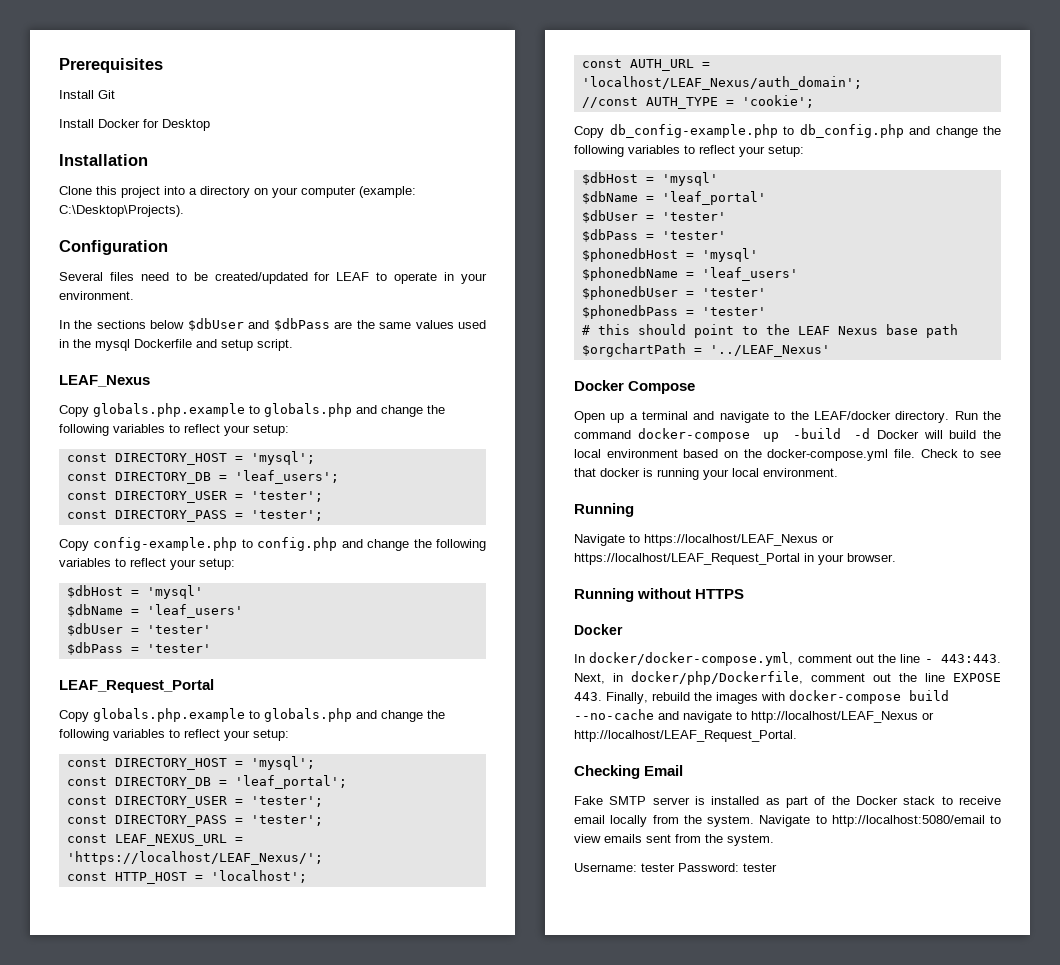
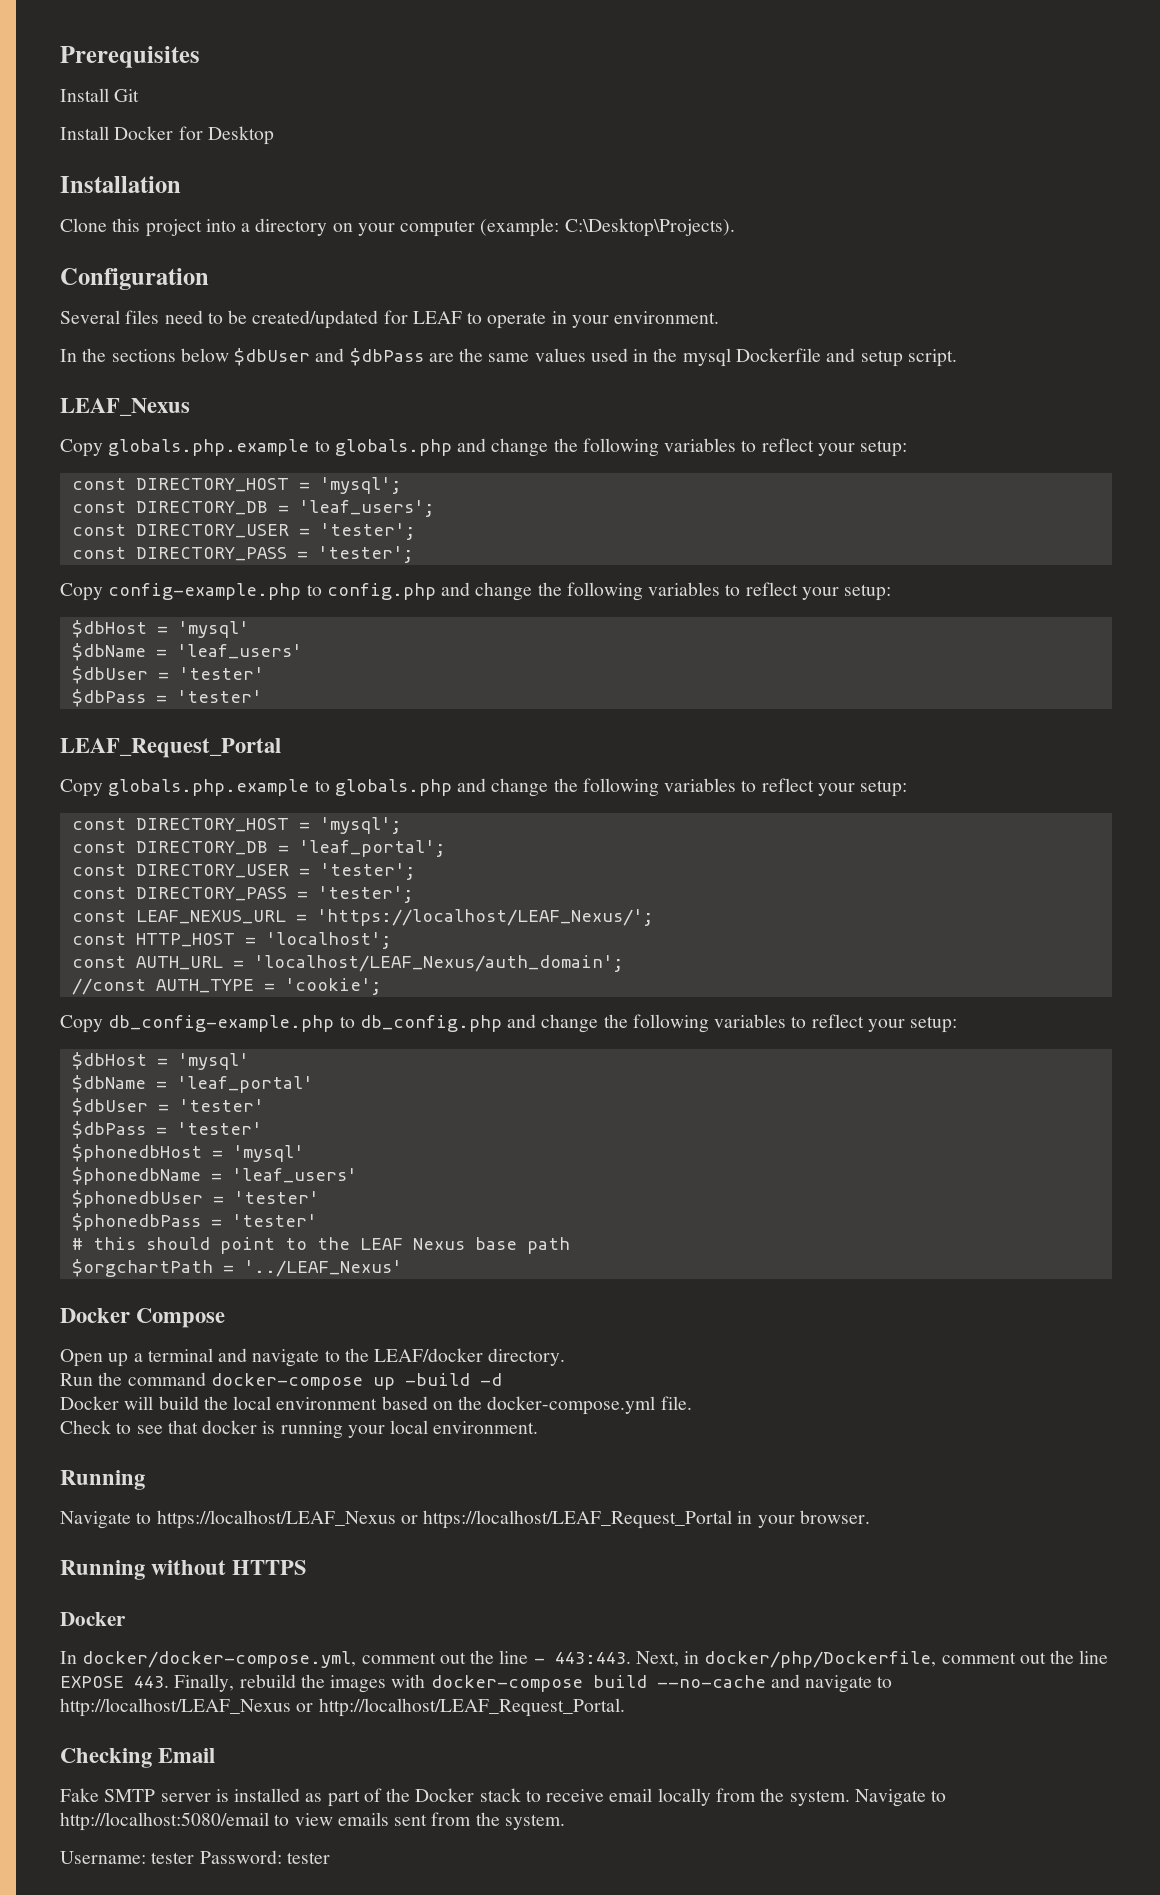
- Open up a terminal and navigate to the LEAF/docker directory. Run the command docker-compose up -build -d Docker will build the local environment based on the docker-compose.yml file. Check to see that docker is running your local environment.
+ Open up a terminal and navigate to the LEAF/docker directory.
+ Run the command docker-compose up -build -d
+ Docker will build the local environment based on the docker-compose.yml file.
+ Check to see that docker is running your local environment.

